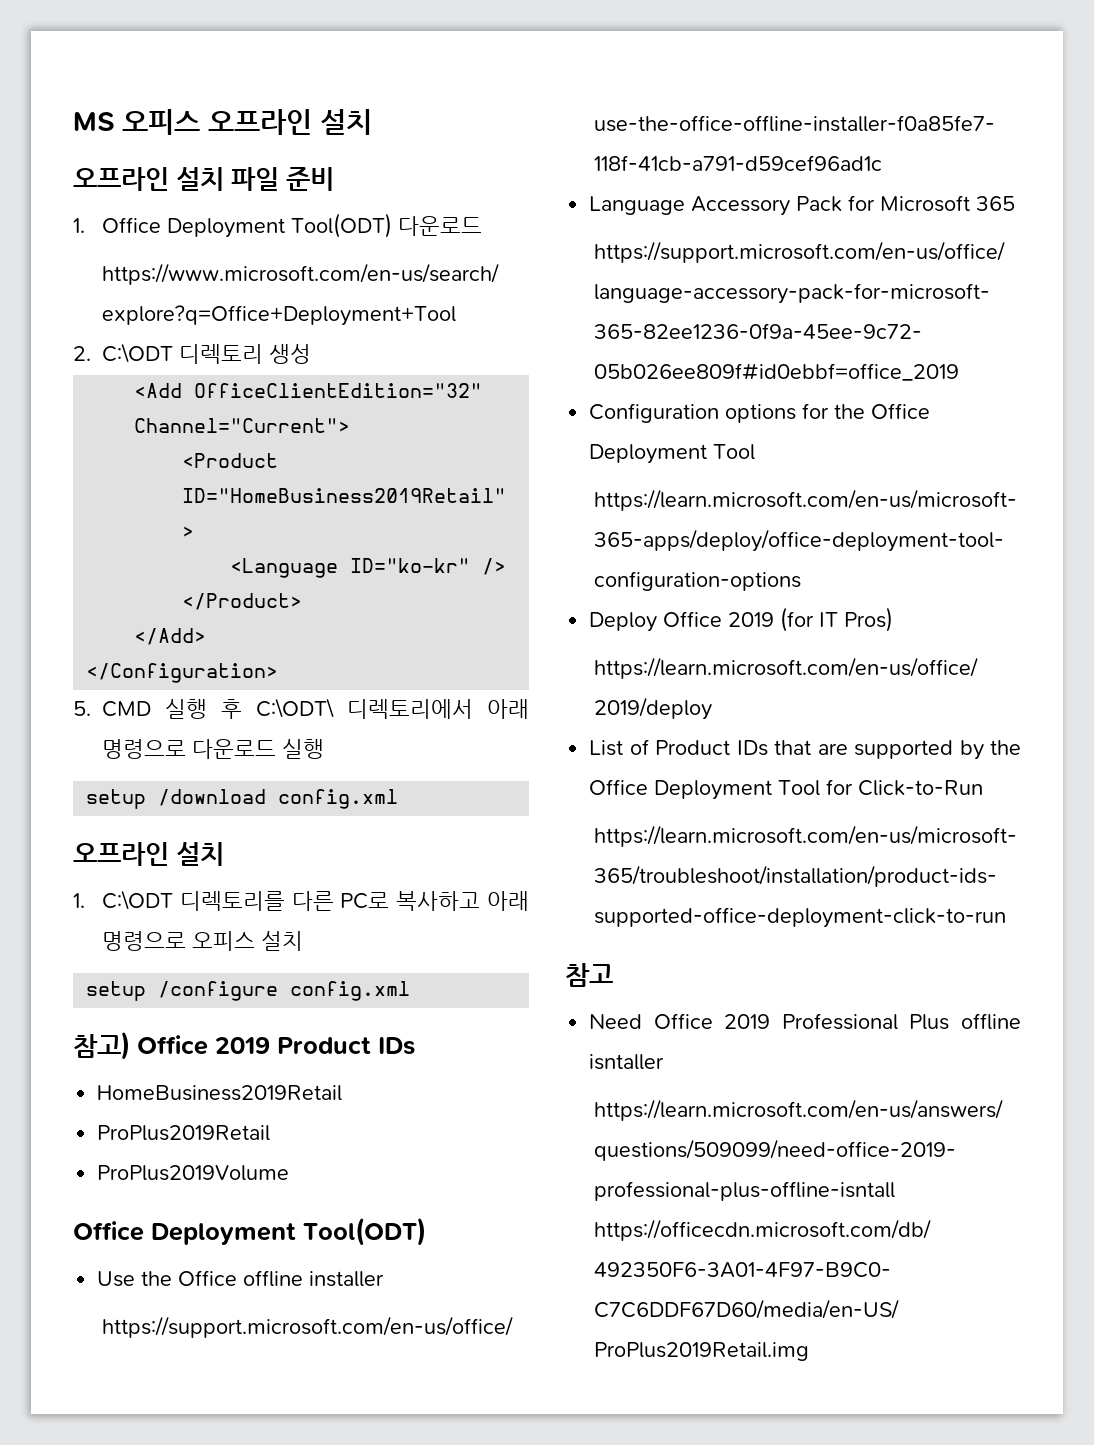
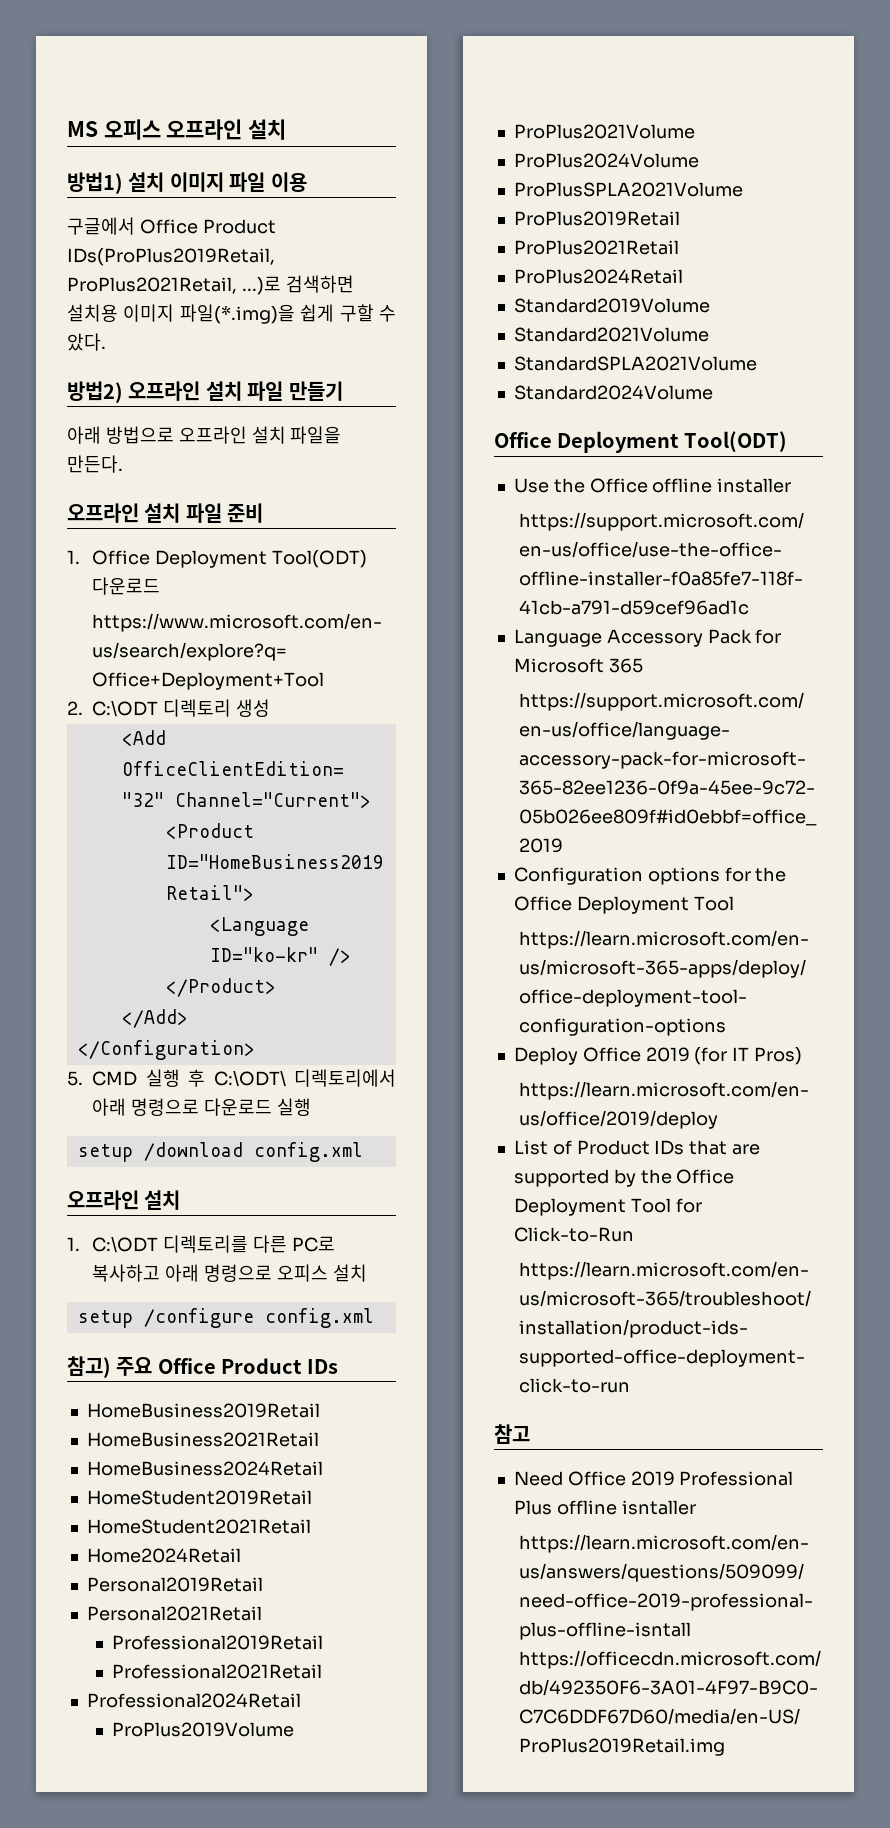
+ 방법1) 설치 이미지 파일 이용
+ 구글에서 Office Product IDs(ProPlus2019Retail, ProPlus2021Retail, ...)로 검색하면 설치용 이미지 파일(*.img)을 쉽게 구할 수 았다.
+ 방법2) 오프라인 설치 파일 만들기
+ 아래 방법으로 오프라인 설치 파일을 만든다.
- 참고) Office 2019 Product IDs
+ 참고) 주요 Office Product IDs
+ HomeBusiness2021Retail
+ HomeBusiness2024Retail
+ HomeStudent2019Retail
+ HomeStudent2021Retail
+ Home2024Retail
+ Personal2019Retail
+ Personal2021Retail
+ Professional2019Retail
+ Professional2021Retail
+ Professional2024Retail
+ ProPlus2019Volume
+ ProPlus2021Volume
+ ProPlus2024Volume
+ ProPlusSPLA2021Volume
  ProPlus2019Retail
- ProPlus2019Volume
+ ProPlus2021Retail
+ ProPlus2024Retail
+ Standard2019Volume
+ Standard2021Volume
+ StandardSPLA2021Volume
+ Standard2024Volume

